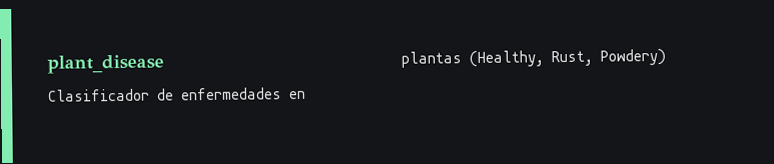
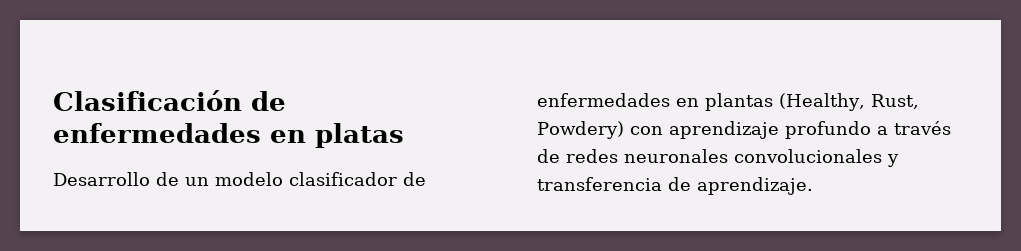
- plant_disease
- Clasificador de enfermedades en plantas (Healthy, Rust, Powdery)
+ Clasificación de enfermedades en platas
+ Desarrollo de un modelo clasificador de enfermedades en plantas (Healthy, Rust, Powdery) con aprendizaje profundo a través de redes neuronales convolucionales y transferencia de aprendizaje.

